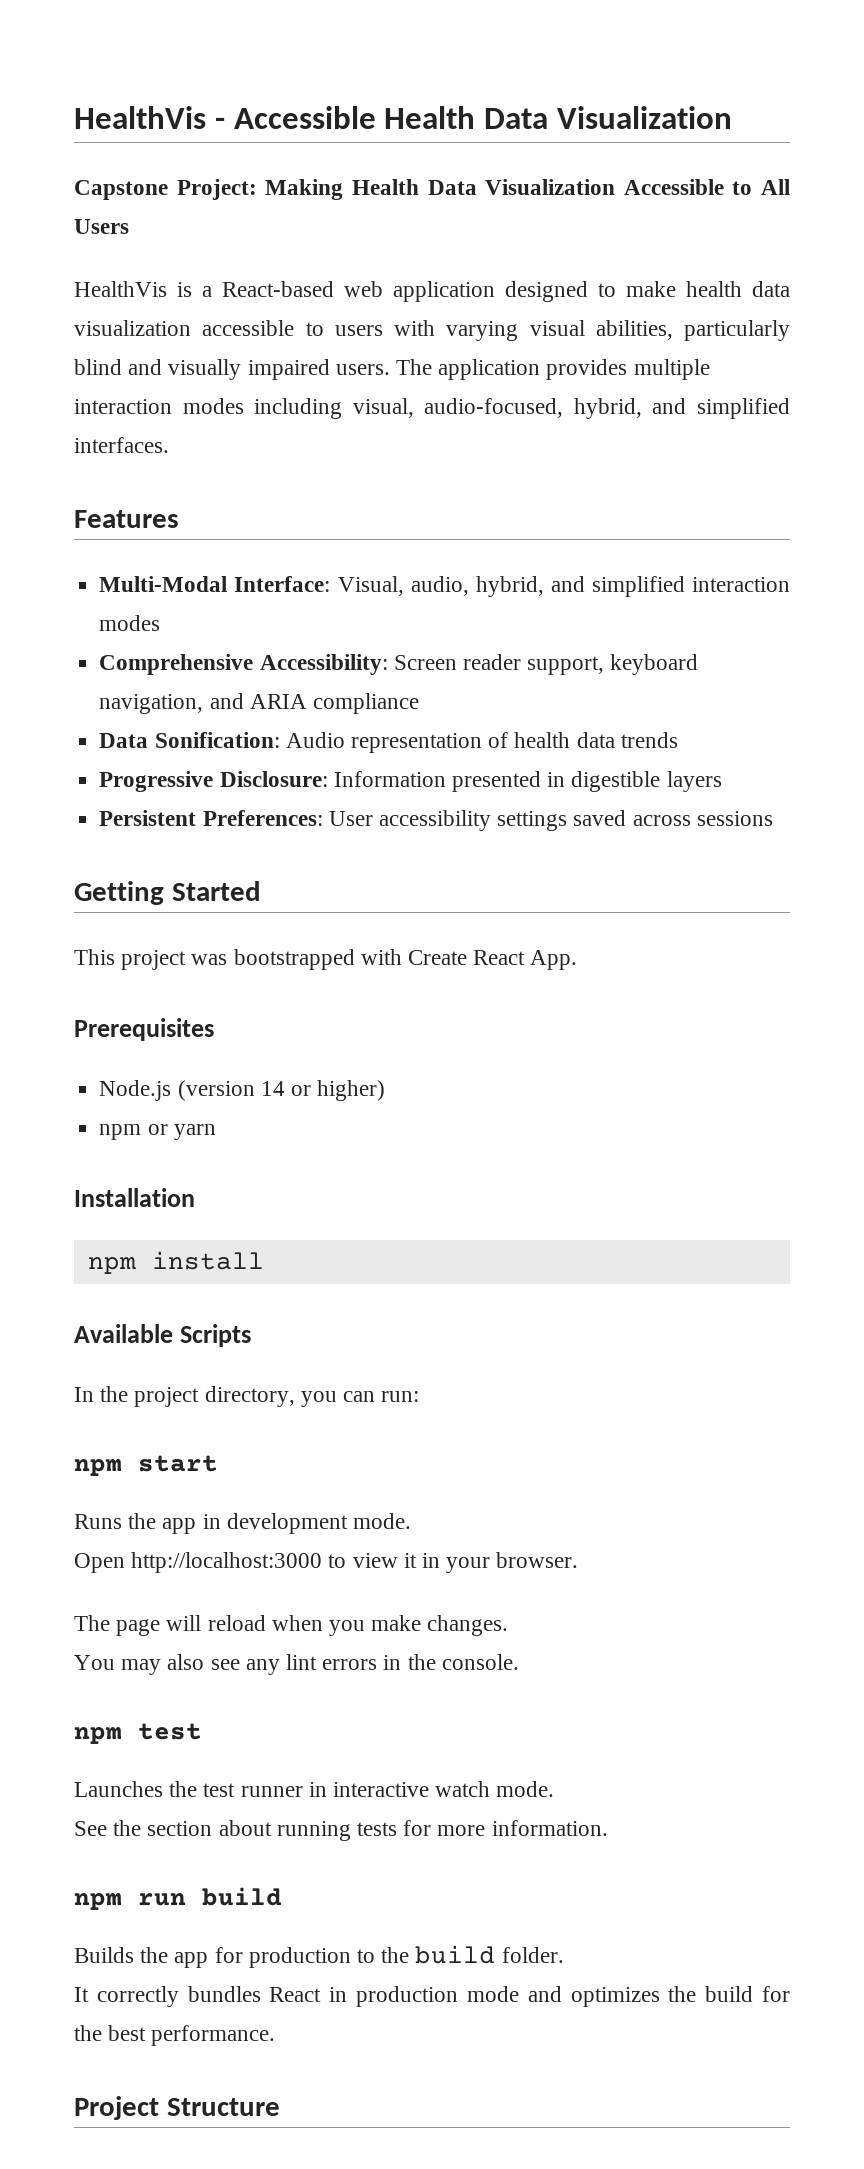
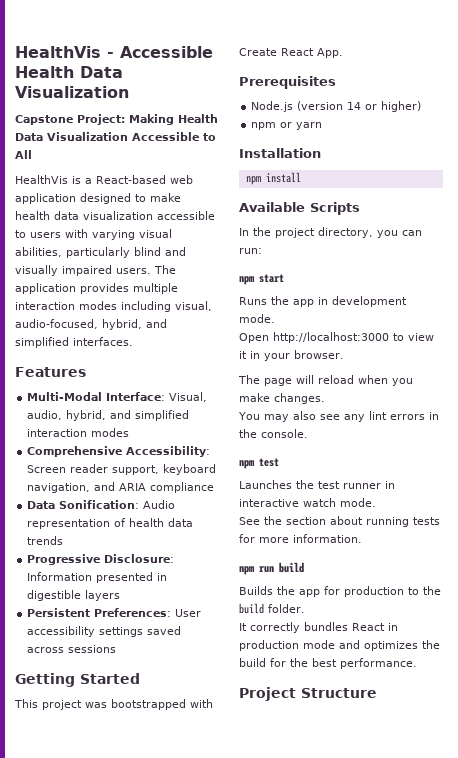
- Capstone Project: Making Health Data Visualization Accessible to All Users
+ Capstone Project: Making Health Data Visualization Accessible to All

